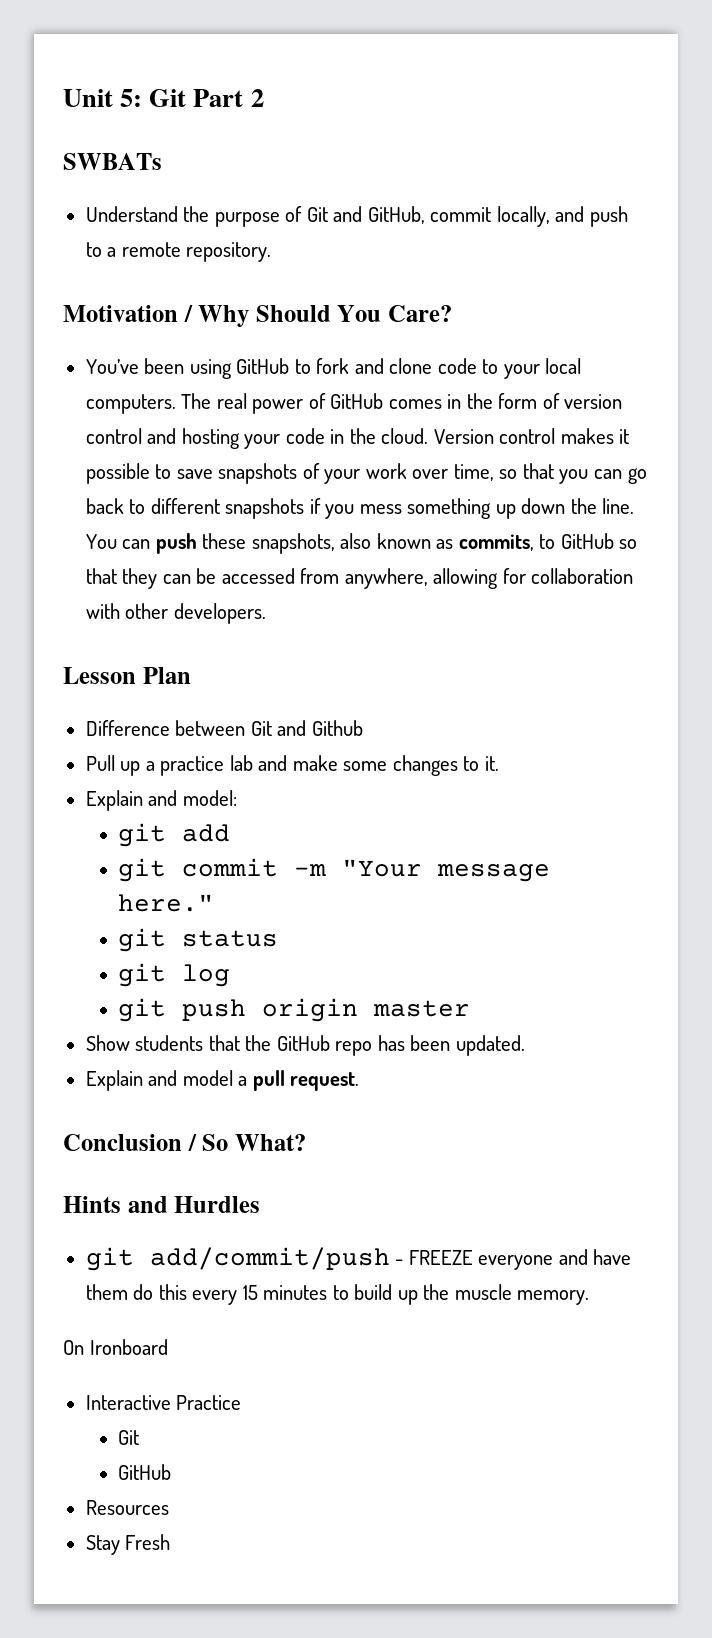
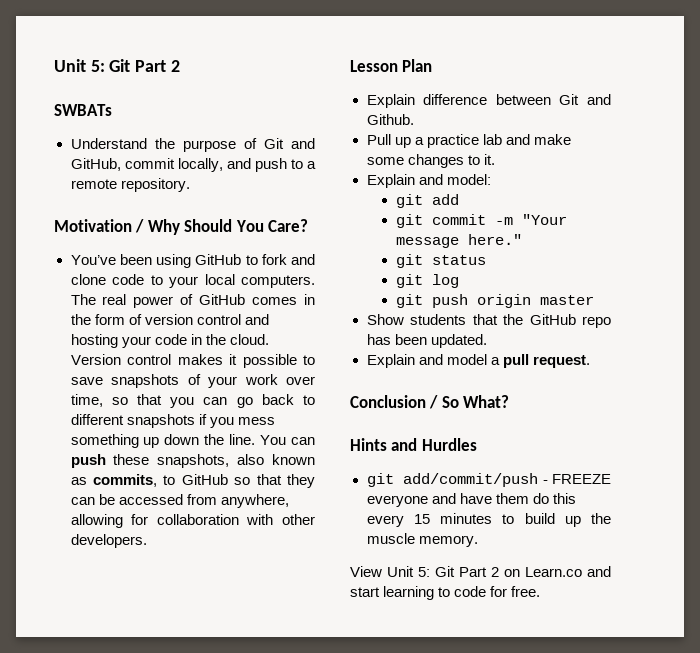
- Difference between Git and Github
+ Explain difference between Git and Github.
- On Ironboard
- Interactive Practice
- Git
- GitHub
- Resources
- Stay Fresh
+ View Unit 5: Git Part 2 on Learn.co and start learning to code for free.

